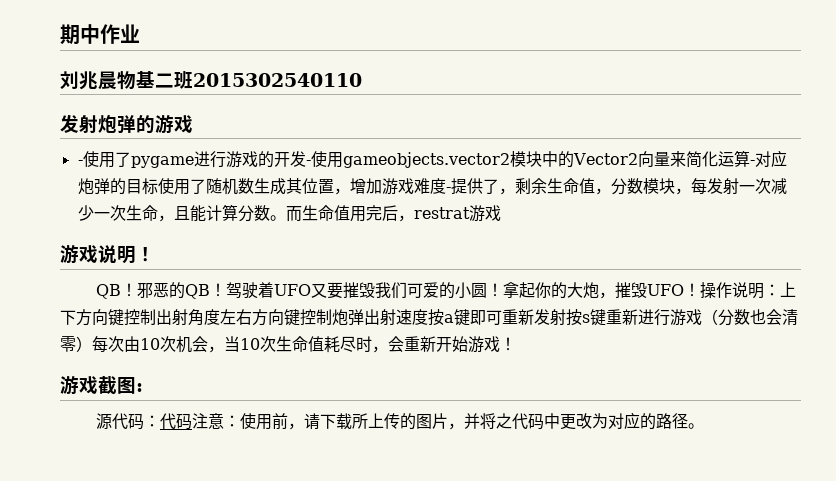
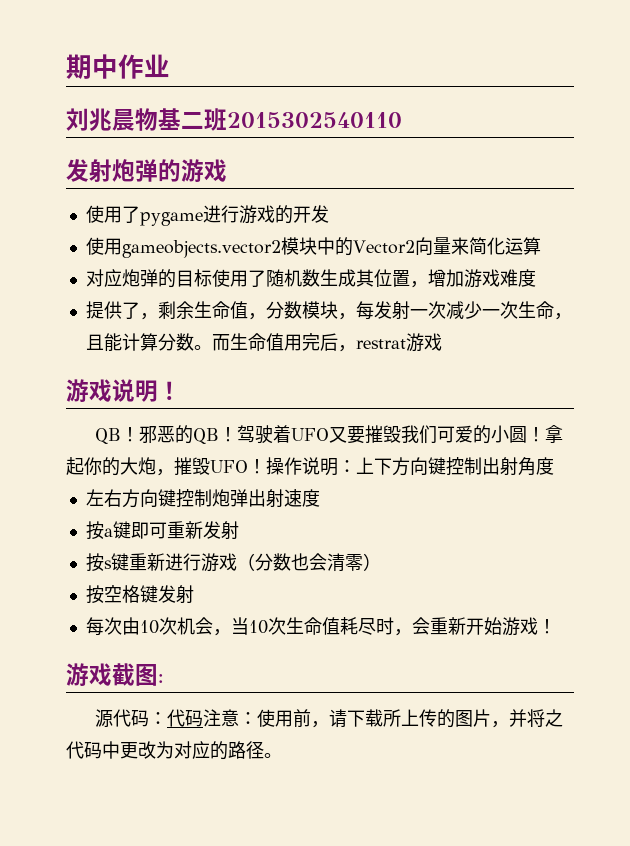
- -使用了pygame进行游戏的开发-使用gameobjects.vector2模块中的Vector2向量来简化运算-对应炮弹的目标使用了随机数生成其位置，增加游戏难度-提供了，剩余生命值，分数模块，每发射一次减少一次生命，且能计算分数。
+ 使用了pygame进行游戏的开发
+ 使用gameobjects.vector2模块中的Vector2向量来简化运算
+ 对应炮弹的目标使用了随机数生成其位置，增加游戏难度
+ 提供了，剩余生命值，分数模块，每发射一次减少一次生命，且能计算分数。
- 操作说明：上下方向键控制出射角度左右方向键控制炮弹出射速度按a键即可重新发射按s键重新进行游戏（分数也会清零）每次由10次机会，当10次生命值耗尽时，会重新开始游戏！
+ 操作说明：上下方向键控制出射角度
+ 左右方向键控制炮弹出射速度
+ 按a键即可重新发射
+ 按s键重新进行游戏（分数也会清零）
+ 按空格键发射
+ 每次由10次机会，当10次生命值耗尽时，会重新开始游戏！

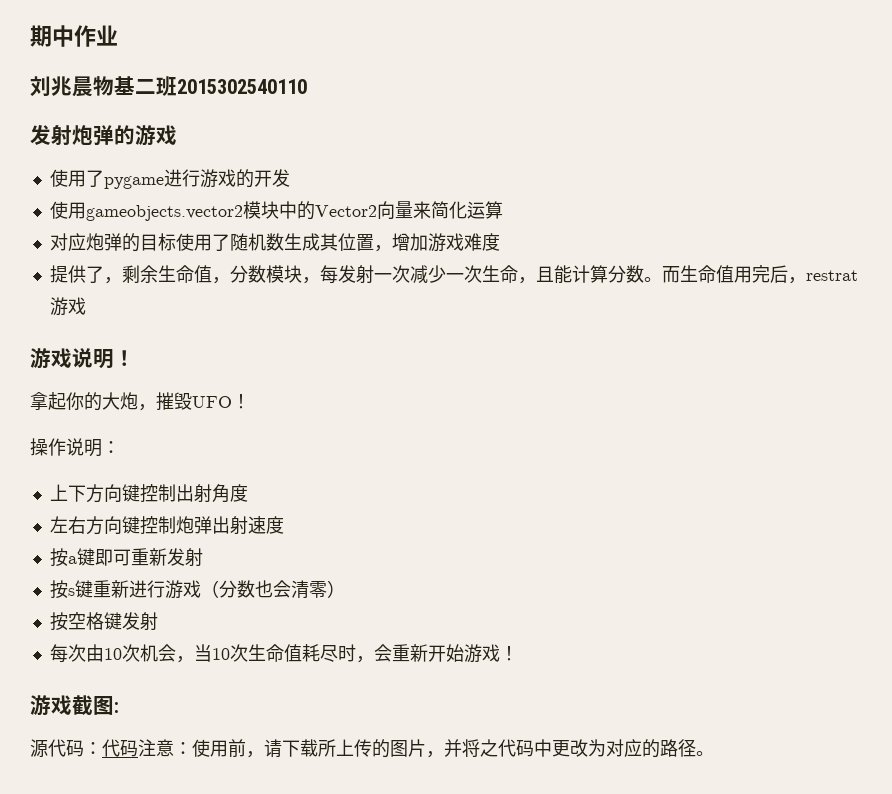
- QB！邪恶的QB！驾驶着UFO又要摧毁我们可爱的小圆！拿起你的大炮，摧毁UFO！操作说明：上下方向键控制出射角度
+ 拿起你的大炮，摧毁UFO！
+ 操作说明：
+ 上下方向键控制出射角度

